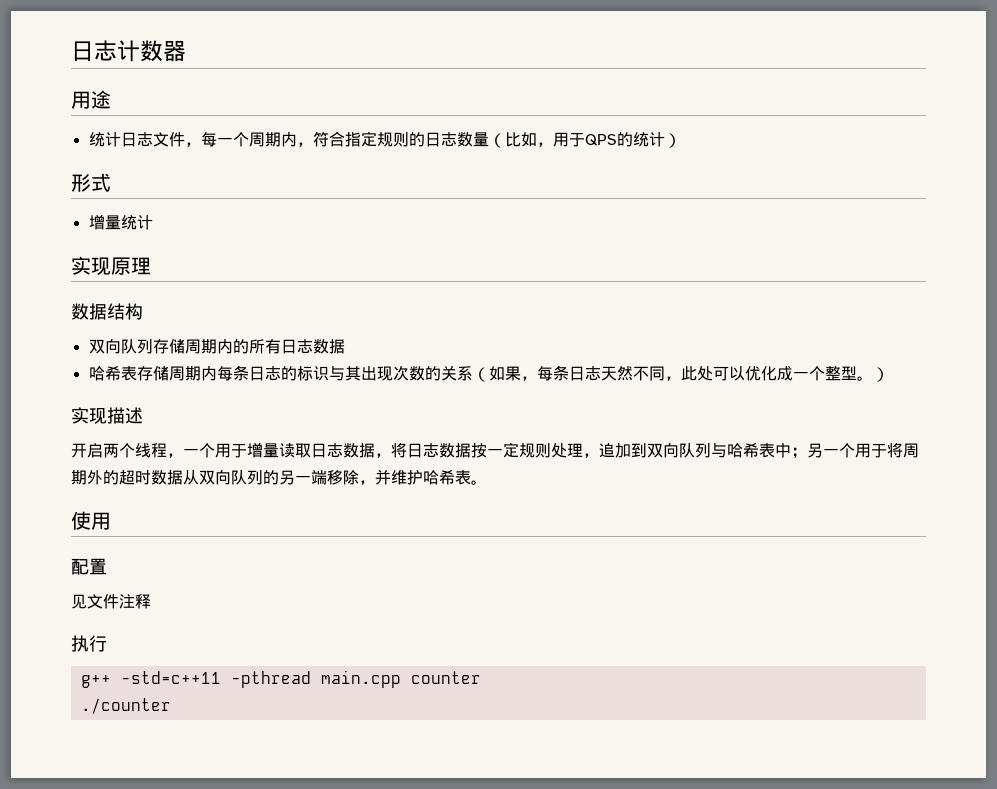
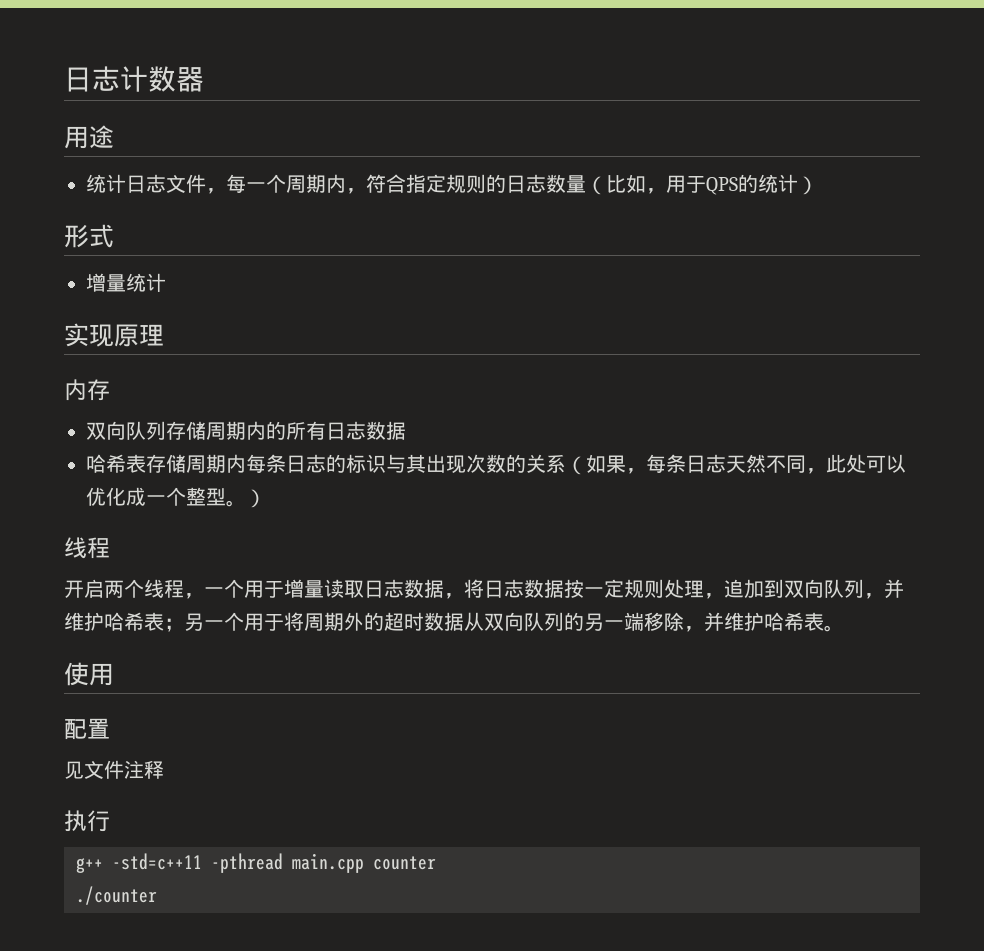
- 数据结构
+ 内存
  哈希表存储周期内每条日志的标识与其出现次数的关系（如果，每条日志天然不同，此处可以优化成一个整型。）
- 实现描述
+ 线程
- 开启两个线程，一个用于增量读取日志数据，将日志数据按一定规则处理，追加到双向队列与哈希表中；另一个用于将周期外的超时数据从双向队列的另一端移除，并维护哈希表。
+ 开启两个线程，一个用于增量读取日志数据，将日志数据按一定规则处理，追加到双向队列，并维护哈希表；另一个用于将周期外的超时数据从双向队列的另一端移除，并维护哈希表。

